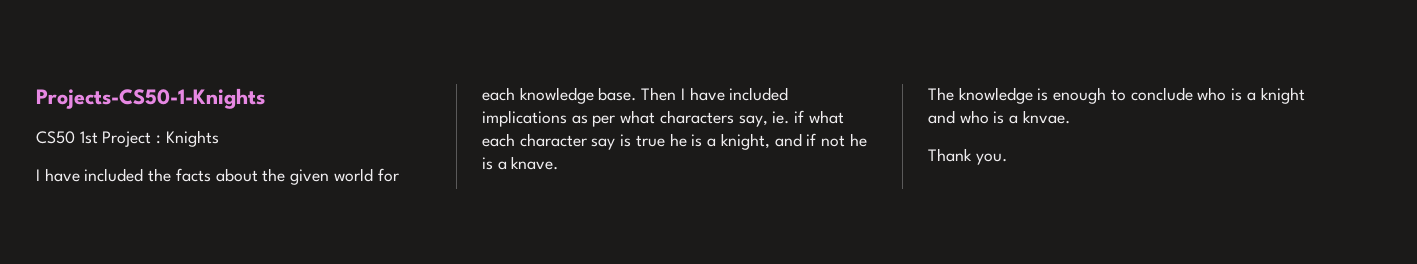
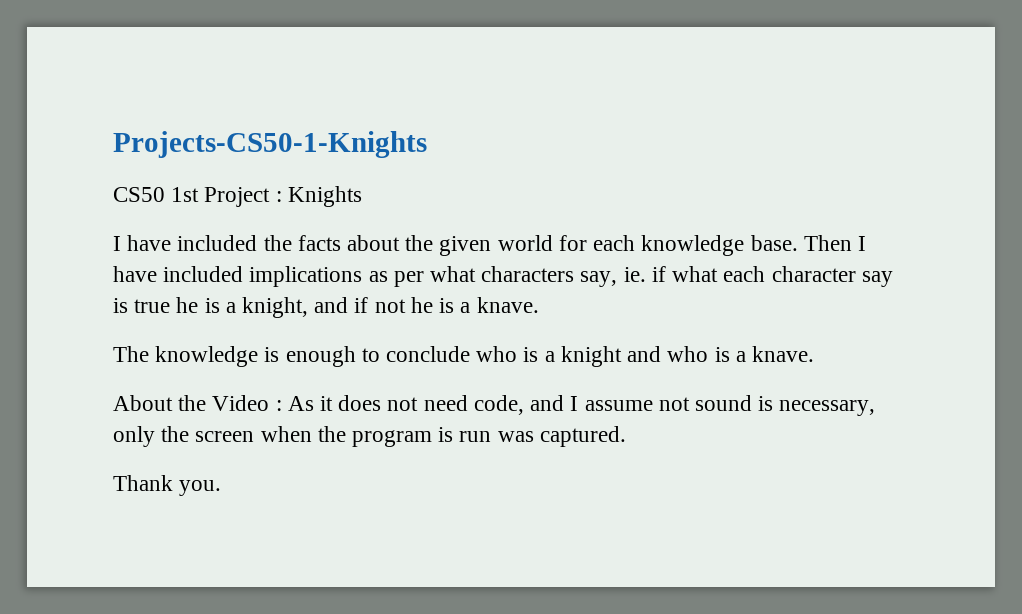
- The knowledge is enough to conclude who is a knight and who is a knvae.
+ The knowledge is enough to conclude who is a knight and who is a knave.
+ About the Video : As it does not need code, and I assume not sound is necessary, only the screen when the program is run was captured.

